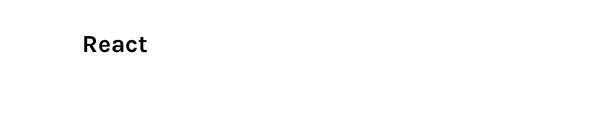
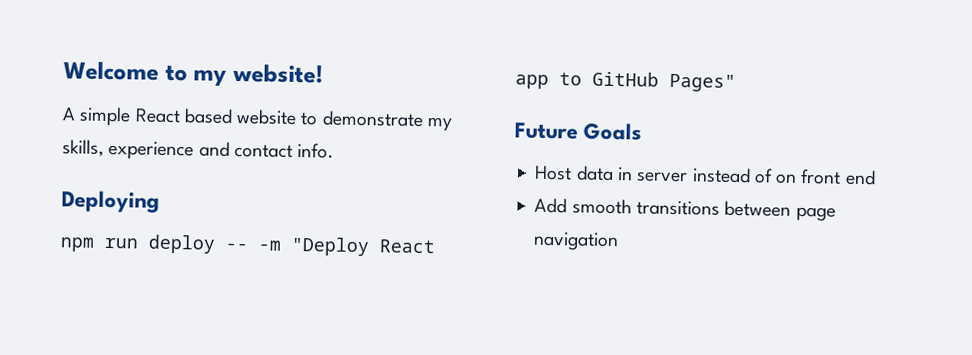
- React
+ Welcome to my website!
+ A simple React based website to demonstrate my skills, experience and contact info.
+ Deploying
+ npm run deploy -- -m "Deploy React app to GitHub Pages"
+ Future Goals
+ Host data in server instead of on front end
+ Add smooth transitions between page navigation

